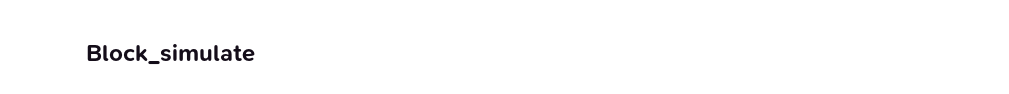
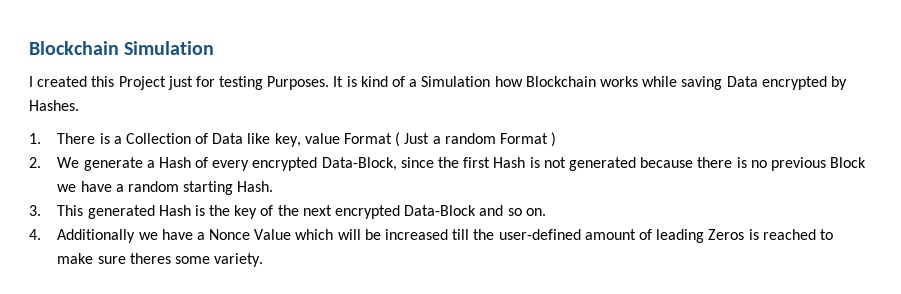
- Block_simulate
+ Blockchain Simulation
+ I created this Project just for testing Purposes. It is kind of a Simulation how Blockchain works while saving Data encrypted by Hashes.
+ 1. There is a Collection of Data like key, value Format ( Just a random Format )
+ 2. We generate a Hash of every encrypted Data-Block, since the first Hash is not generated because there is no previous Block we have a random starting Hash.
+ 3. This generated Hash is the key of the next encrypted Data-Block and so on.
+ 4. Additionally we have a Nonce Value which will be increased till the user-defined amount of leading Zeros is reached to make sure theres some variety.

